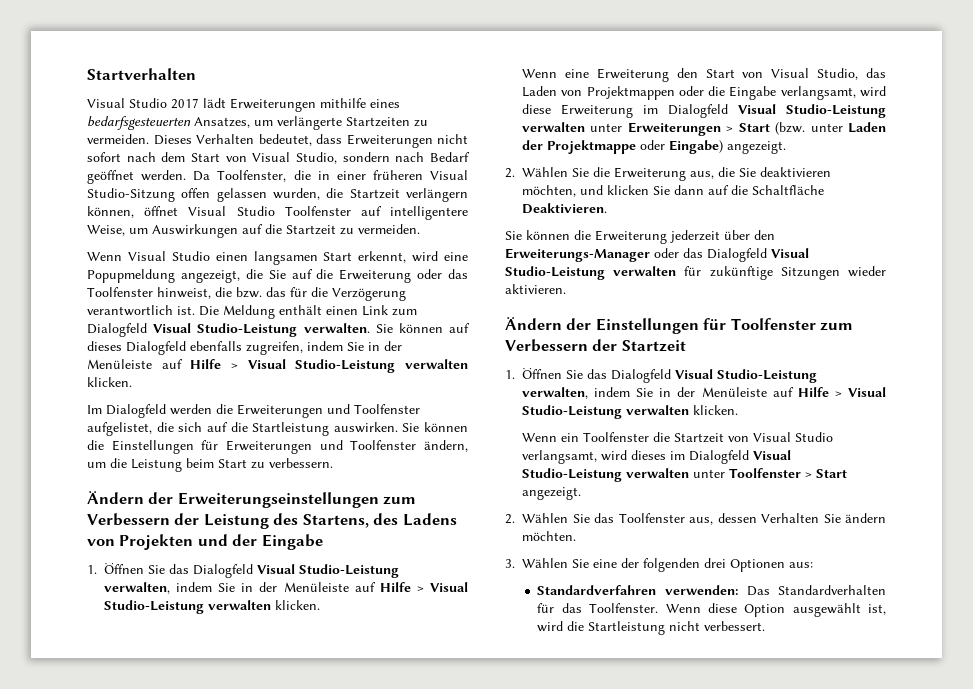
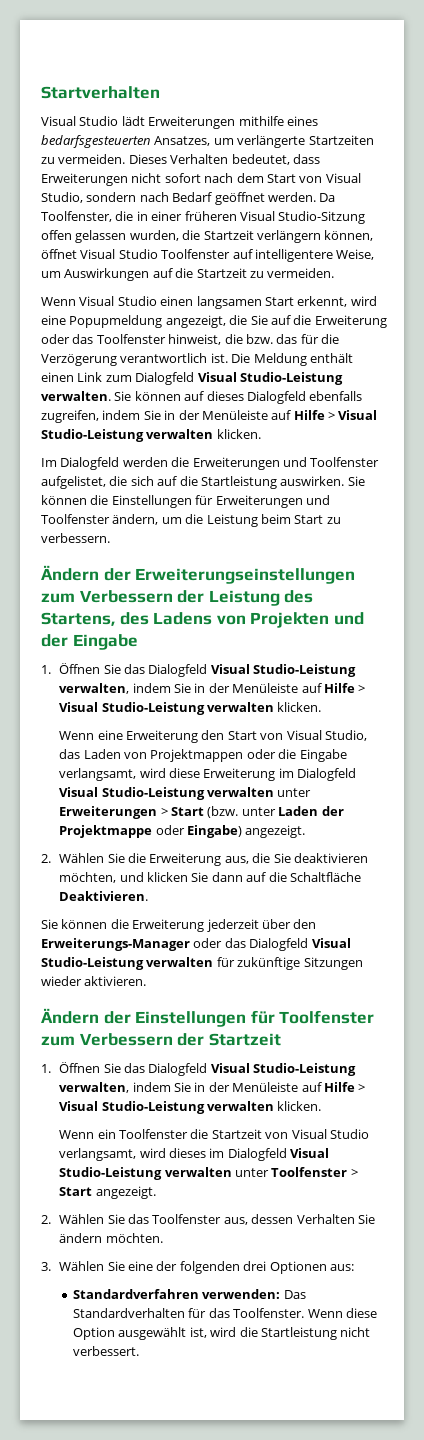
- Visual Studio 2017 lädt Erweiterungen mithilfe eines bedarfsgesteuerten Ansatzes, um verlängerte Startzeiten zu vermeiden.
+ Visual Studio lädt Erweiterungen mithilfe eines bedarfsgesteuerten Ansatzes, um verlängerte Startzeiten zu vermeiden.

